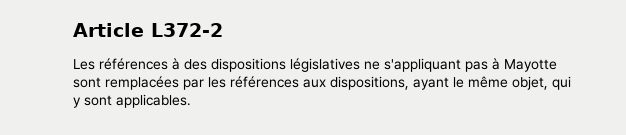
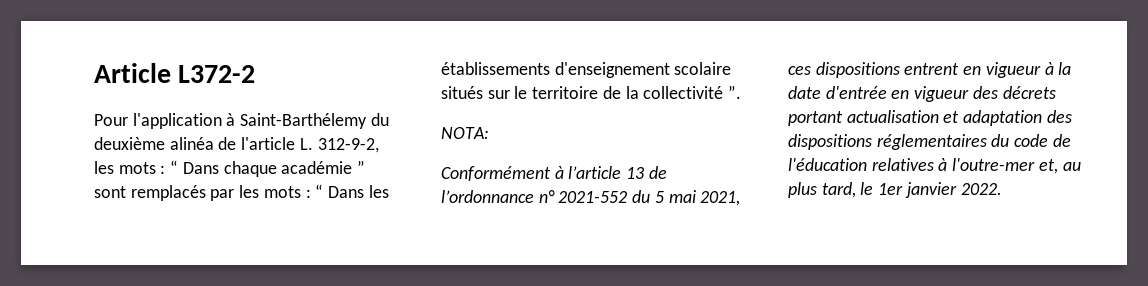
- Les références à des dispositions législatives ne s'appliquant pas à Mayotte sont remplacées par les références aux dispositions, ayant le même objet, qui y sont applicables.
+ Pour l'application à Saint-Barthélemy du deuxième alinéa de l'article L. 312-9-2, les mots : “ Dans chaque académie ” sont remplacés par les mots : “ Dans les établissements d'enseignement scolaire situés sur le territoire de la collectivité ”.
+ NOTA:
+ Conformément à l’article 13 de l’ordonnance n° 2021-552 du 5 mai 2021, ces dispositions entrent en vigueur à la date d'entrée en vigueur des décrets portant actualisation et adaptation des dispositions réglementaires du code de l'éducation relatives à l'outre-mer et, au plus tard, le 1er janvier 2022.

